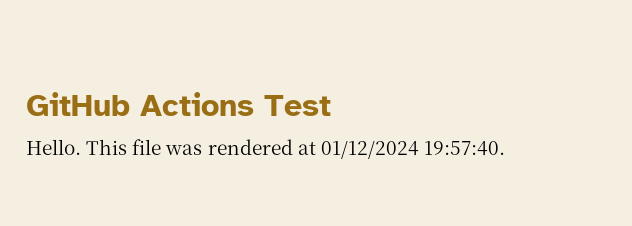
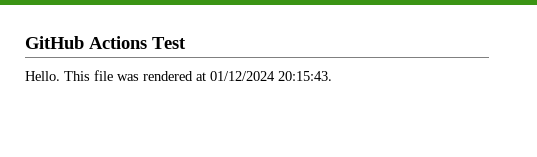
- This file was rendered at 01/12/2024 19:57:40.
+ This file was rendered at 01/12/2024 20:15:43.

